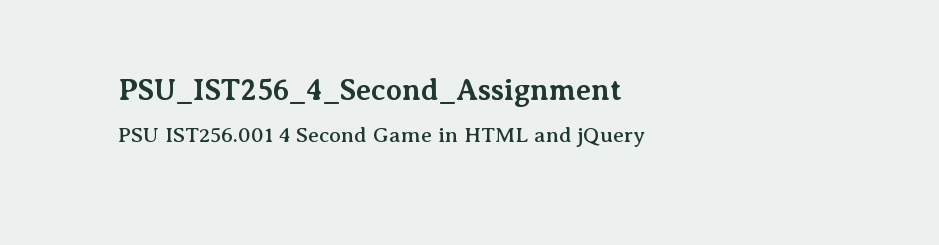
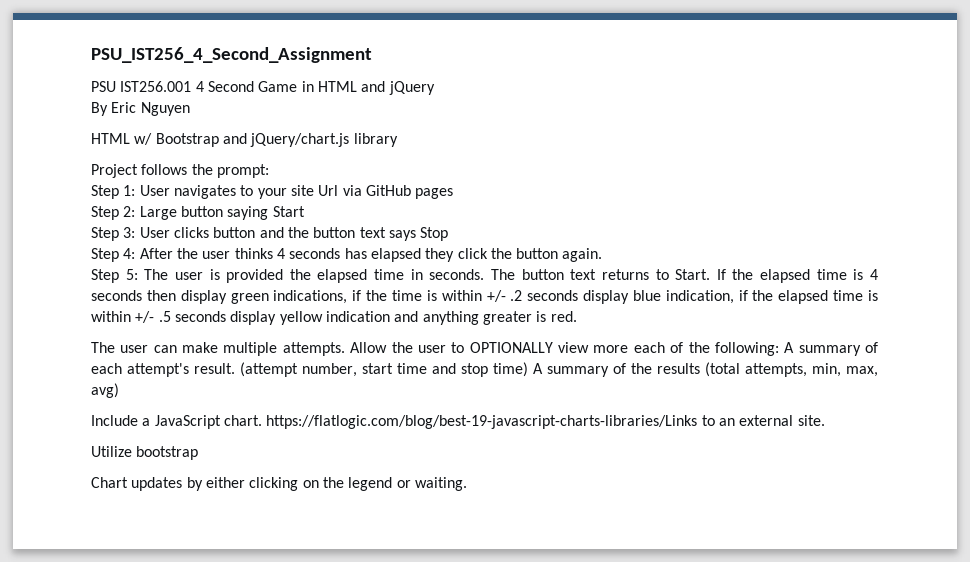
+ By Eric Nguyen
+ HTML w/ Bootstrap and jQuery/chart.js library
+ Project follows the prompt:
+ Step 1: User navigates to your site Url via GitHub pages
+ Step 2: Large button saying Start
+ Step 3: User clicks button and the button text says Stop
+ Step 4: After the user thinks 4 seconds has elapsed they click the button again.
+ Step 5: The user is provided the elapsed time in seconds. The button text returns to Start. If the elapsed time is 4 seconds then display green indications, if the time is within +/- .2 seconds display blue indication, if the elapsed time is within +/- .5 seconds display yellow indication and anything greater is red.
+ The user can make multiple attempts. Allow the user to OPTIONALLY view more each of the following: A summary of each attempt's result. (attempt number, start time and stop time) A summary of the results (total attempts, min, max, avg)
+ Include a JavaScript chart. https://flatlogic.com/blog/best-19-javascript-charts-libraries/Links to an external site.
+ Utilize bootstrap
+ Chart updates by either clicking on the legend or waiting.

